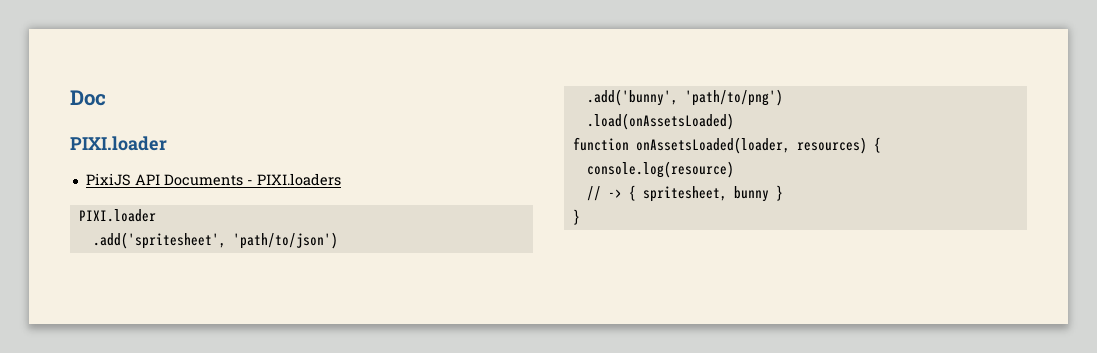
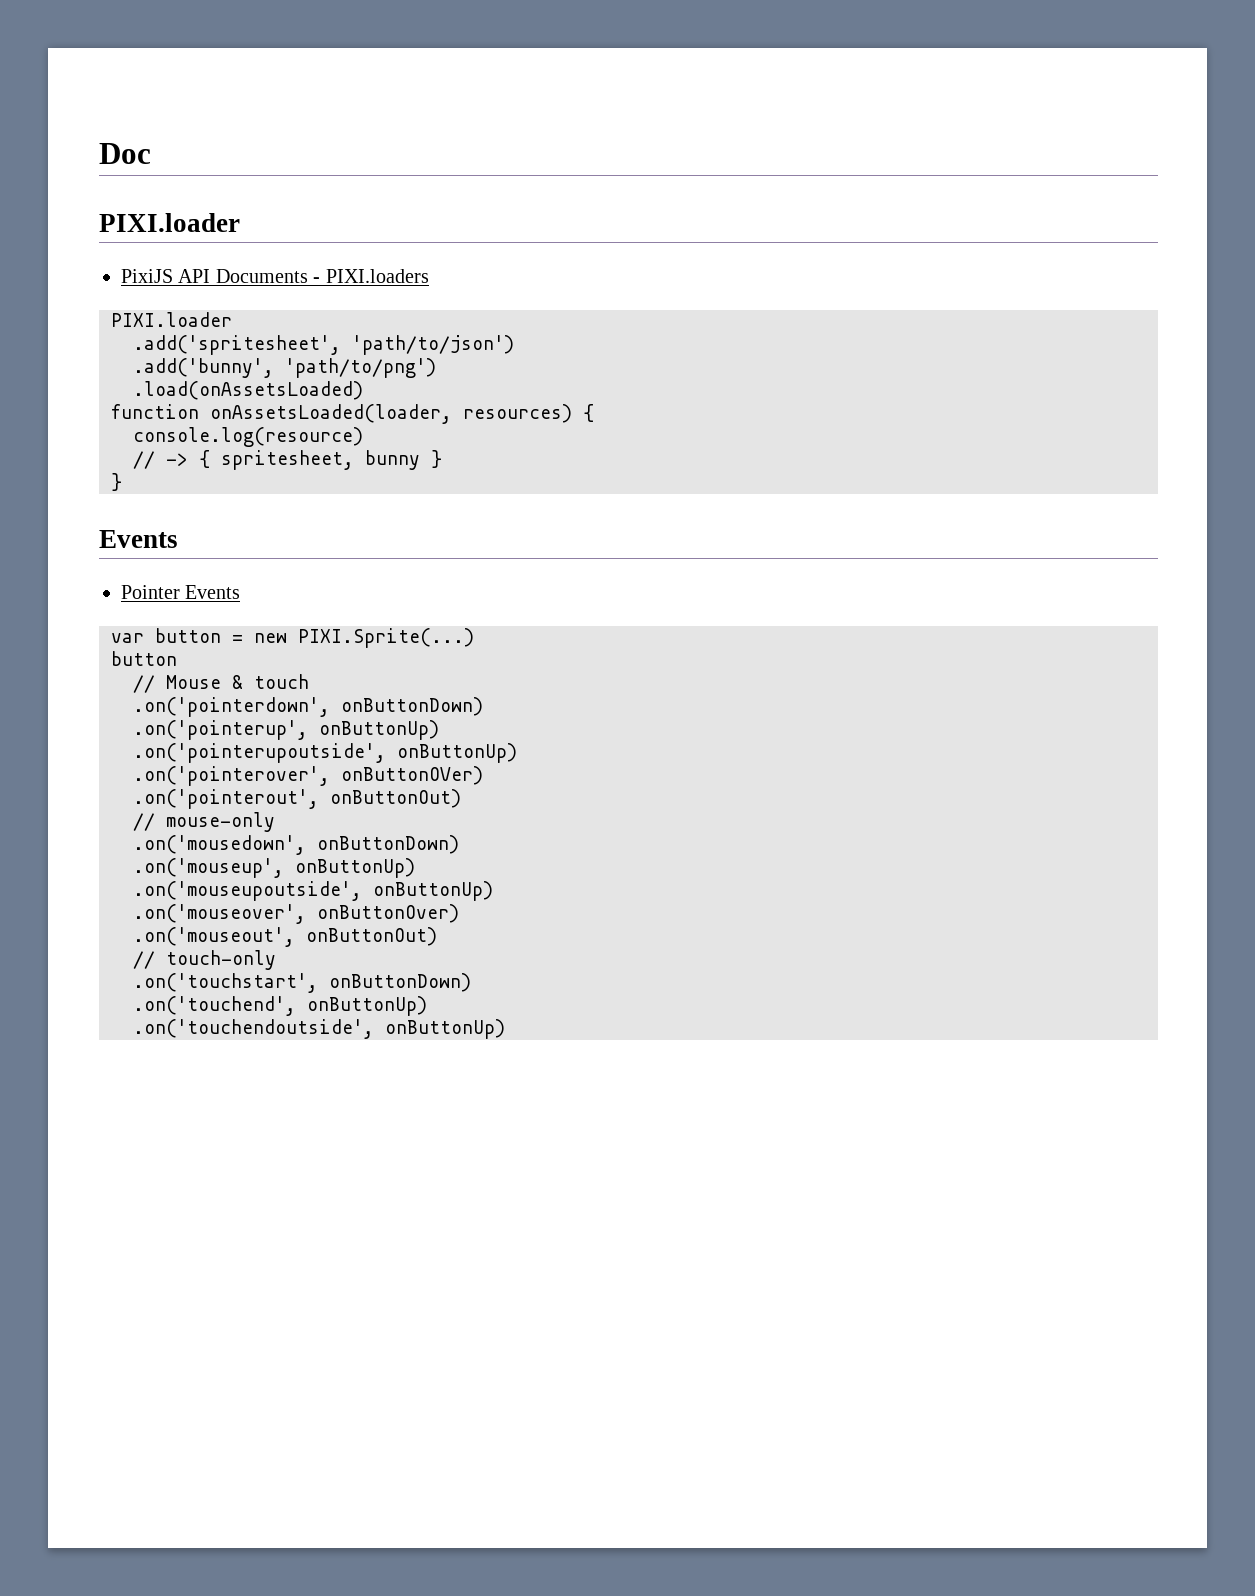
  // -> { spritesheet, bunny }
  }
+ Events
+ Pointer Events
+ var button = new PIXI.Sprite(...)
+ button
+ // Mouse & touch
+ .on('pointerdown', onButtonDown)
+ .on('pointerup', onButtonUp)
+ .on('pointerupoutside', onButtonUp)
+ .on('pointerover', onButtonOVer)
+ .on('pointerout', onButtonOut)
+ // mouse-only
+ .on('mousedown', onButtonDown)
+ .on('mouseup', onButtonUp)
+ .on('mouseupoutside', onButtonUp)
+ .on('mouseover', onButtonOver)
+ .on('mouseout', onButtonOut)
+ // touch-only
+ .on('touchstart', onButtonDown)
+ .on('touchend', onButtonUp)
+ .on('touchendoutside', onButtonUp)

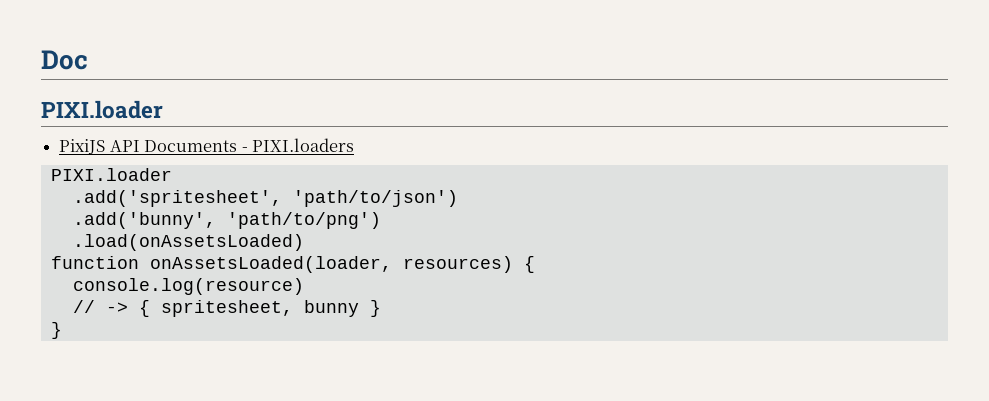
  // -> { spritesheet, bunny }
  }
- Events
- Pointer Events
- var button = new PIXI.Sprite(...)
- button
- // Mouse & touch
- .on('pointerdown', onButtonDown)
- .on('pointerup', onButtonUp)
- .on('pointerupoutside', onButtonUp)
- .on('pointerover', onButtonOVer)
- .on('pointerout', onButtonOut)
- // mouse-only
- .on('mousedown', onButtonDown)
- .on('mouseup', onButtonUp)
- .on('mouseupoutside', onButtonUp)
- .on('mouseover', onButtonOver)
- .on('mouseout', onButtonOut)
- // touch-only
- .on('touchstart', onButtonDown)
- .on('touchend', onButtonUp)
- .on('touchendoutside', onButtonUp)

